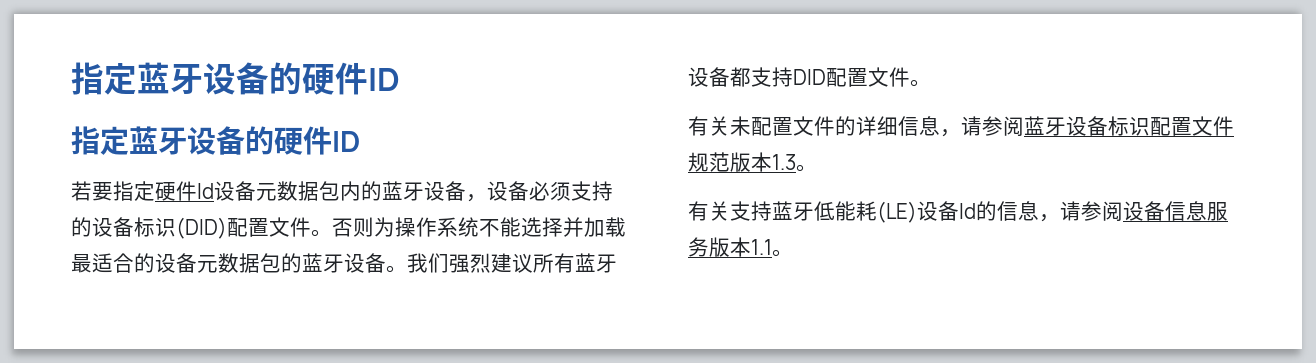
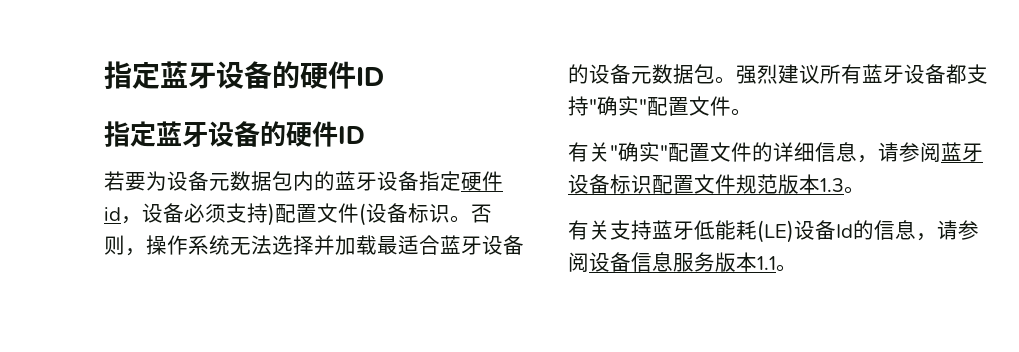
- 若要指定硬件Id设备元数据包内的蓝牙设备，设备必须支持的设备标识(DID)配置文件。否则为操作系统不能选择并加载最适合的设备元数据包的蓝牙设备。我们强烈建议所有蓝牙设备都支持DID配置文件。
+ 若要为设备元数据包内的蓝牙设备指定硬件id，设备必须支持)配置文件(设备标识。否则，操作系统无法选择并加载最适合蓝牙设备的设备元数据包。强烈建议所有蓝牙设备都支持"确实"配置文件。
- 有关未配置文件的详细信息，请参阅蓝牙设备标识配置文件规范版本1.3。
+ 有关"确实"配置文件的详细信息，请参阅蓝牙设备标识配置文件规范版本1.3。

